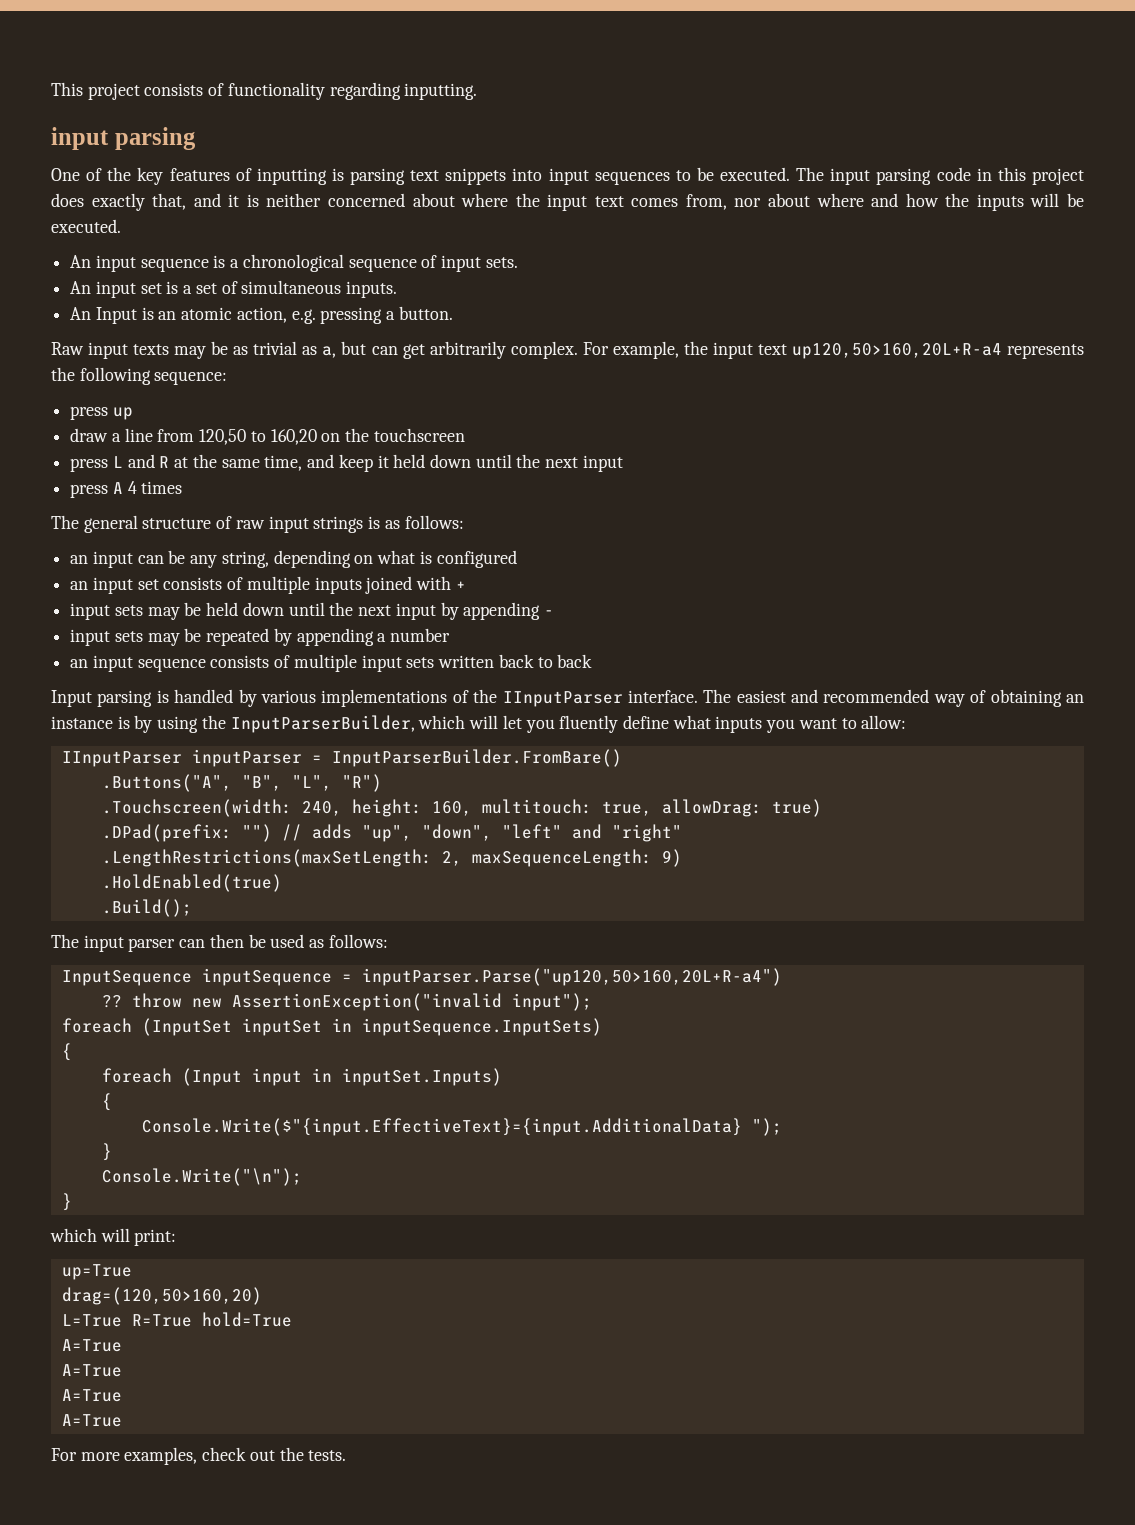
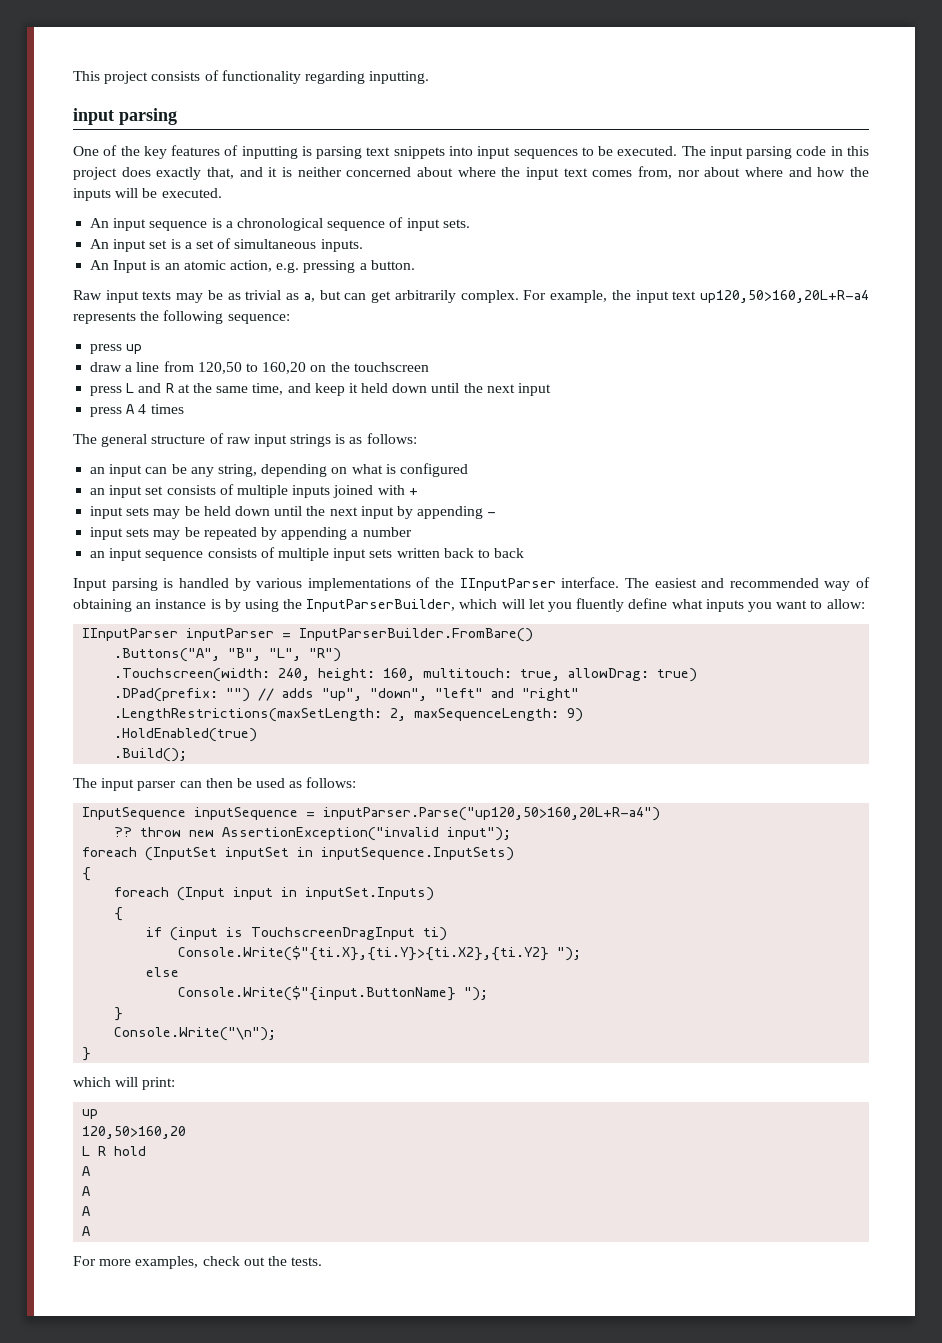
- Console.Write($"{input.EffectiveText}={input.AdditionalData} ");
+ if (input is TouchscreenDragInput ti)
+ Console.Write($"{ti.X},{ti.Y}>{ti.X2},{ti.Y2} ");
+ else
+ Console.Write($"{input.ButtonName} ");
  which will print:
- up=True
- drag=(120,50>160,20)
- L=True R=True hold=True
- A=True
- A=True
- A=True
- A=True
+ up
+ 120,50>160,20
+ L R hold
+ A
+ A
+ A
+ A

